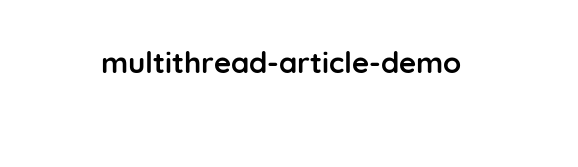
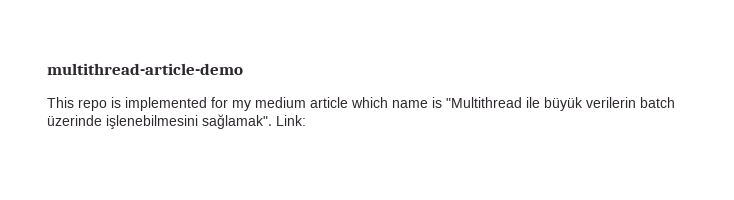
+ This repo is implemented for my medium article which name is "Multithread ile büyük verilerin batch üzerinde işlenebilmesini sağlamak". Link:

